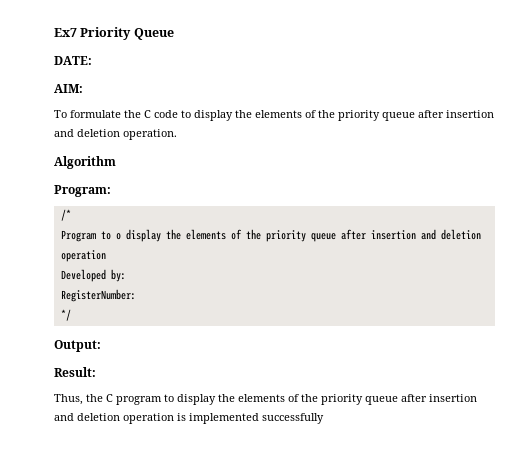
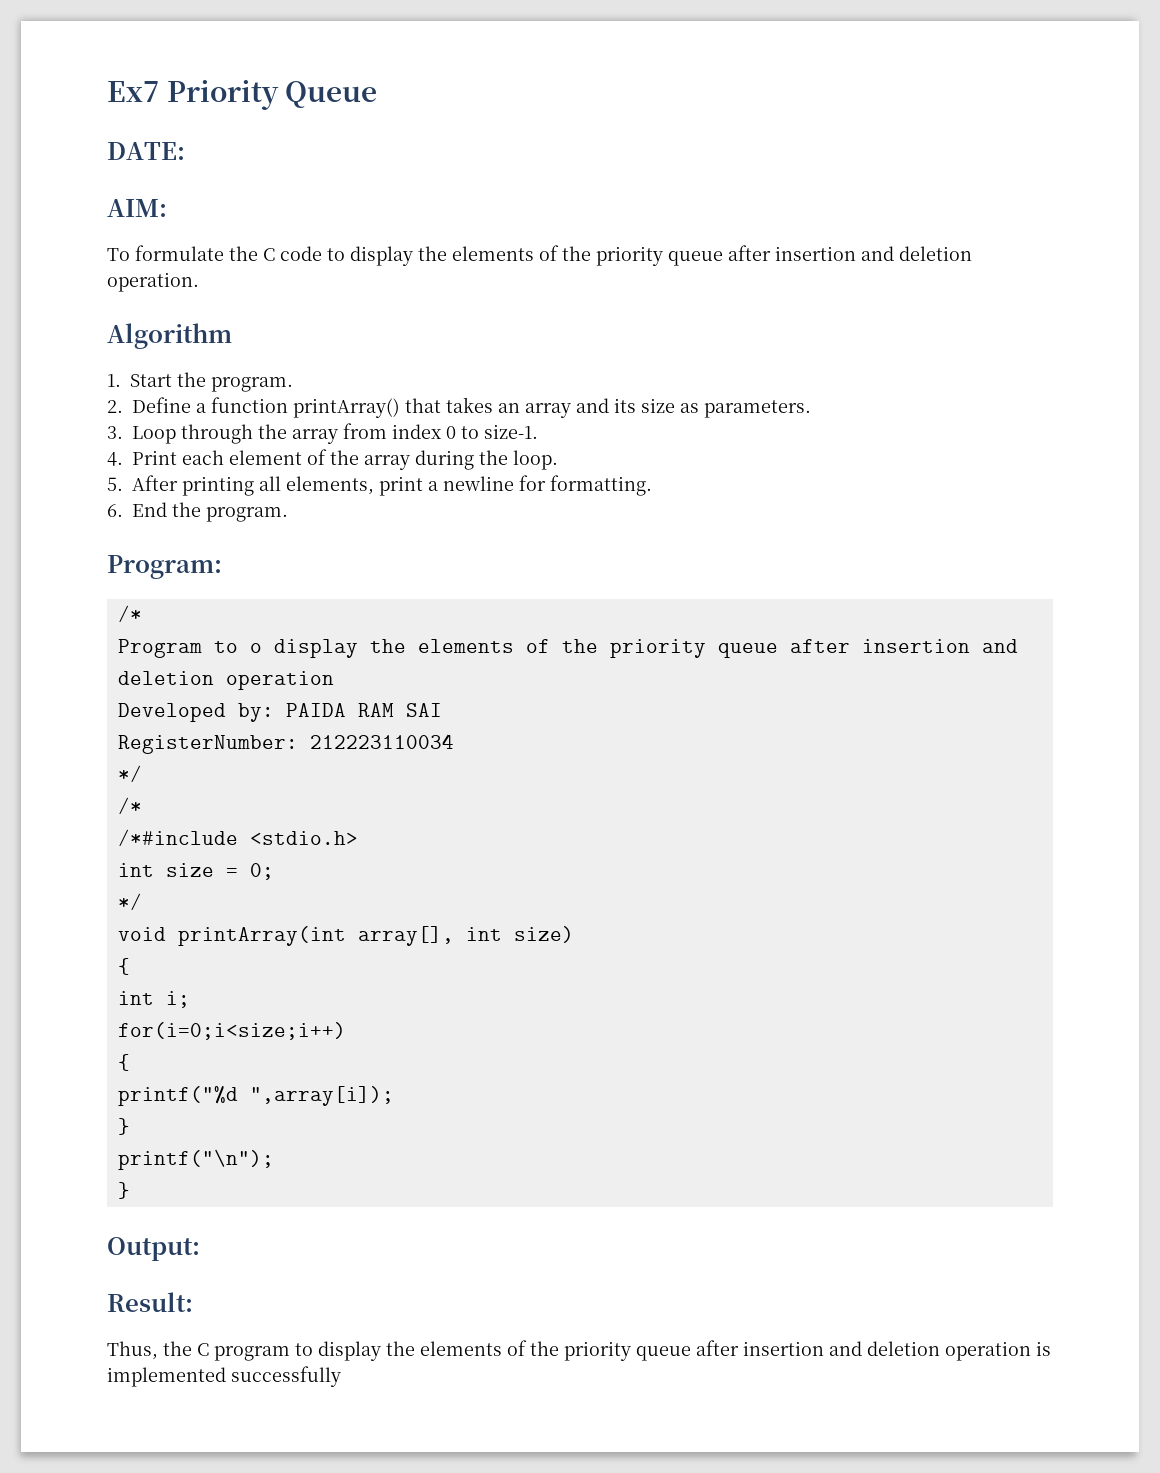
+ 1. Start the program.
+ 2. Define a function printArray() that takes an array and its size as parameters.
+ 3. Loop through the array from index 0 to size-1.
+ 4. Print each element of the array during the loop.
+ 5. After printing all elements, print a newline for formatting.
+ 6. End the program.
- Developed by:
+ Developed by: PAIDA RAM SAI
- RegisterNumber:
+ RegisterNumber: 212223110034
  */
+ /*
+ /*#include <stdio.h>
+ int size = 0;
+ */
+ void printArray(int array[], int size)
+ {
+ int i;
+ for(i=0;i<size;i++)
+ {
+ printf("%d ",array[i]);
+ }
+ printf("\n");
+ }

